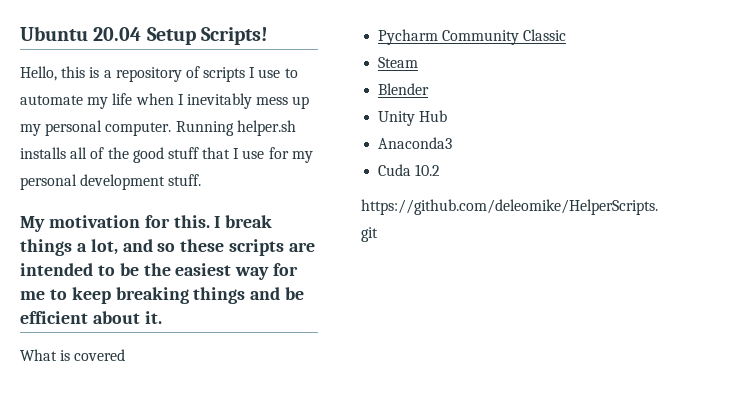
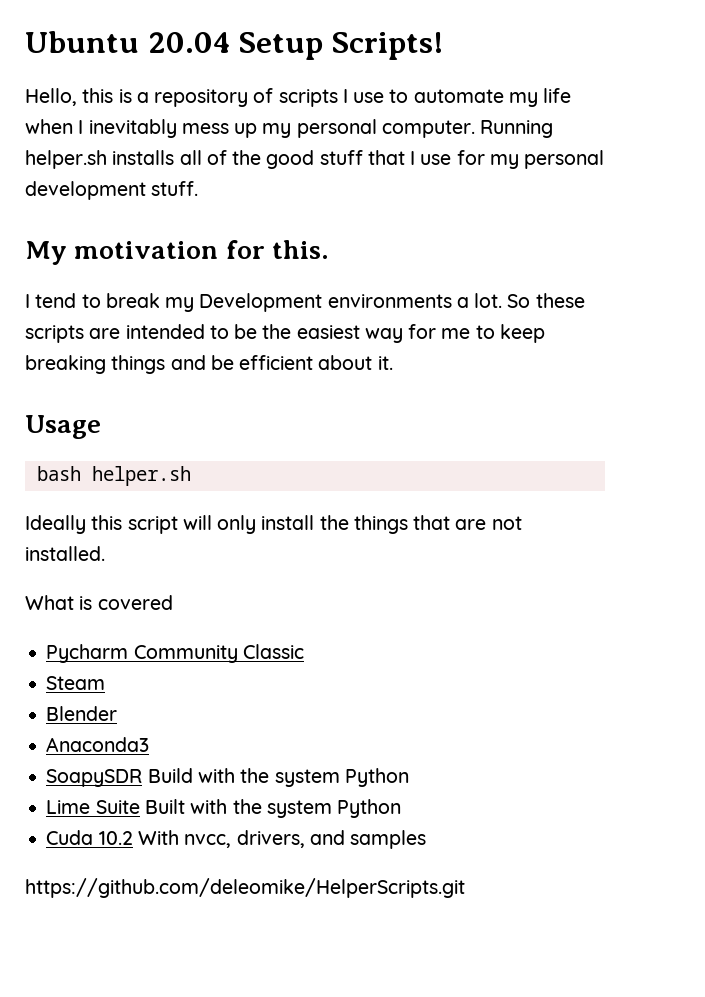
- My motivation for this. I break things a lot, and so these scripts are intended to be the easiest way for me to keep breaking things and be efficient about it.
+ My motivation for this.
+ I tend to break my Development environments a lot. So these scripts are intended to be the easiest way for me to keep breaking things and be efficient about it.
+ Usage
+ bash helper.sh
+ Ideally this script will only install the things that are not installed.
- Unity Hub
  Anaconda3
- Cuda 10.2
+ SoapySDR Build with the system Python
+ Lime Suite Built with the system Python
+ Cuda 10.2 With nvcc, drivers, and samples

